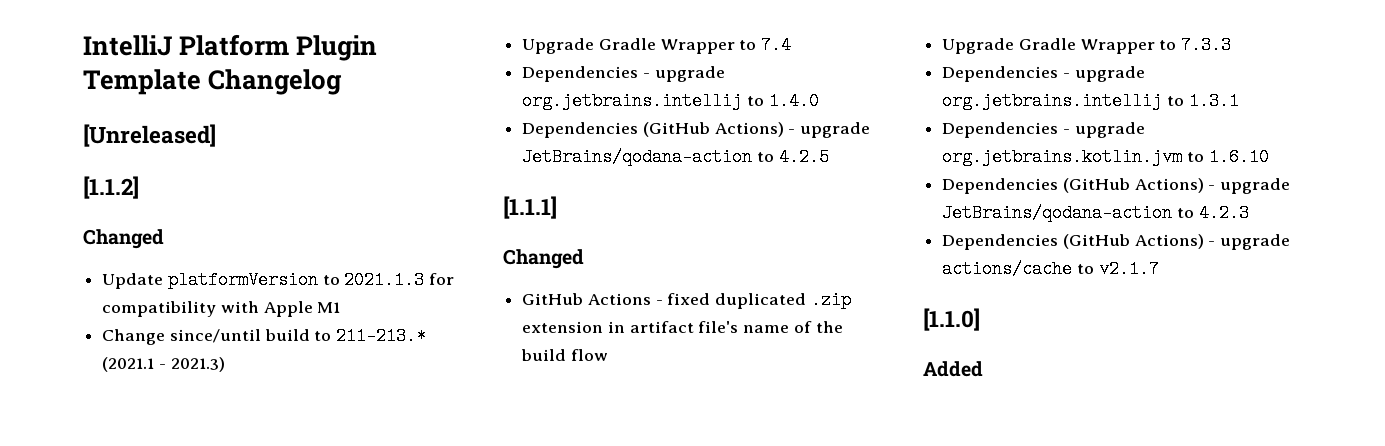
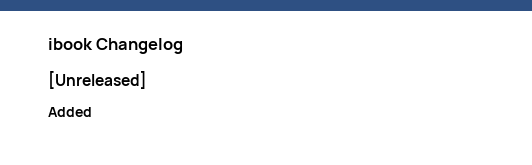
- IntelliJ Platform Plugin Template Changelog
+ ibook Changelog
  [Unreleased]
- [1.1.2]
- Changed
- Update platformVersion to 2021.1.3 for compatibility with Apple M1
- Change since/until build to 211-213.* (2021.1 - 2021.3)
- Upgrade Gradle Wrapper to 7.4
- Dependencies - upgrade org.jetbrains.intellij to 1.4.0
- Dependencies (GitHub Actions) - upgrade JetBrains/qodana-action to 4.2.5
- [1.1.1]
- Changed
- GitHub Actions - fixed duplicated .zip extension in artifact file's name of the build flow
- Upgrade Gradle Wrapper to 7.3.3
- Dependencies - upgrade org.jetbrains.intellij to 1.3.1
- Dependencies - upgrade org.jetbrains.kotlin.jvm to 1.6.10
- Dependencies (GitHub Actions) - upgrade JetBrains/qodana-action to 4.2.3
- Dependencies (GitHub Actions) - upgrade actions/cache to v2.1.7
- [1.1.0]

